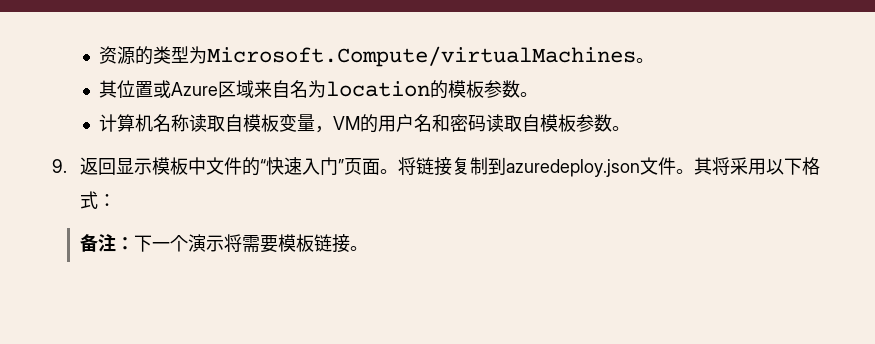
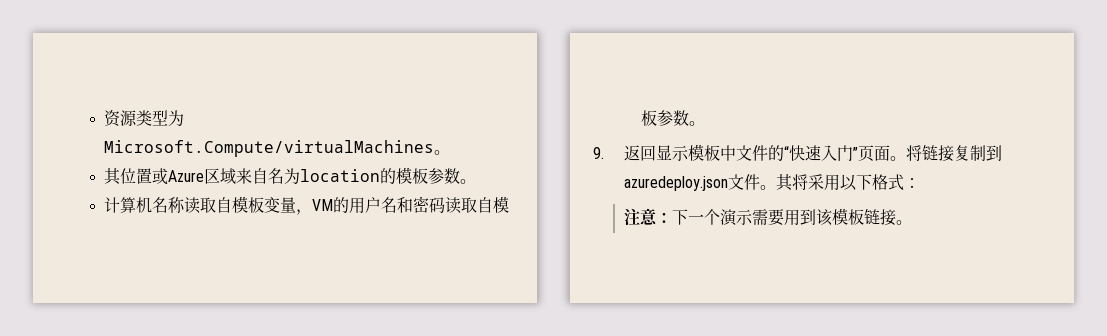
- 资源的类型为Microsoft.Compute/virtualMachines。
+ 资源类型为Microsoft.Compute/virtualMachines。
- 备注：下一个演示将需要模板链接。
+ 注意：下一个演示需要用到该模板链接。

